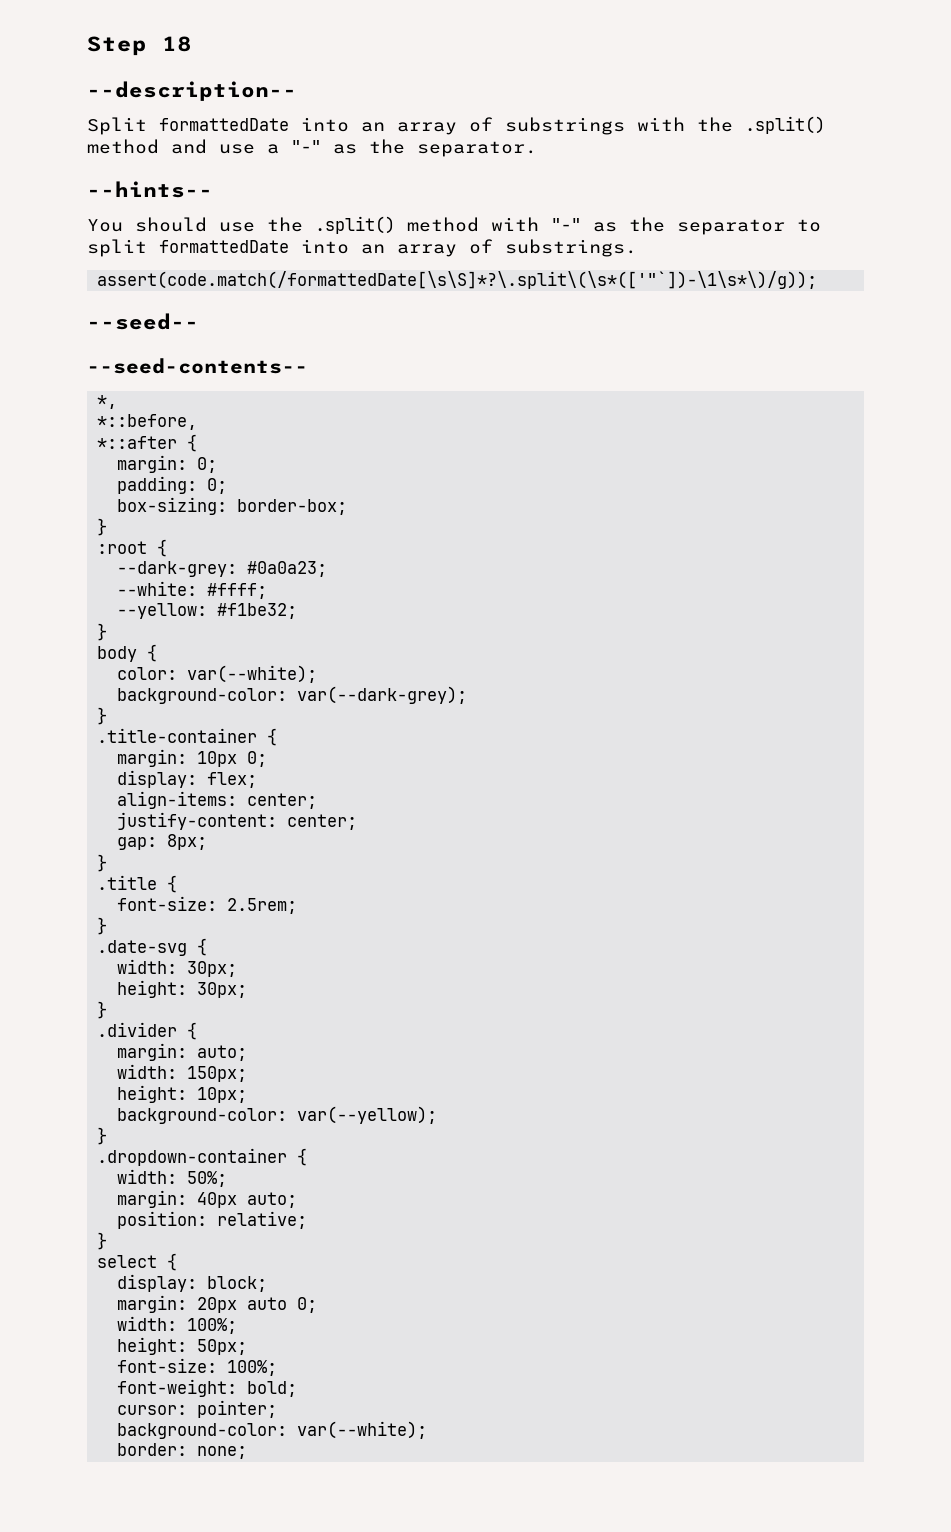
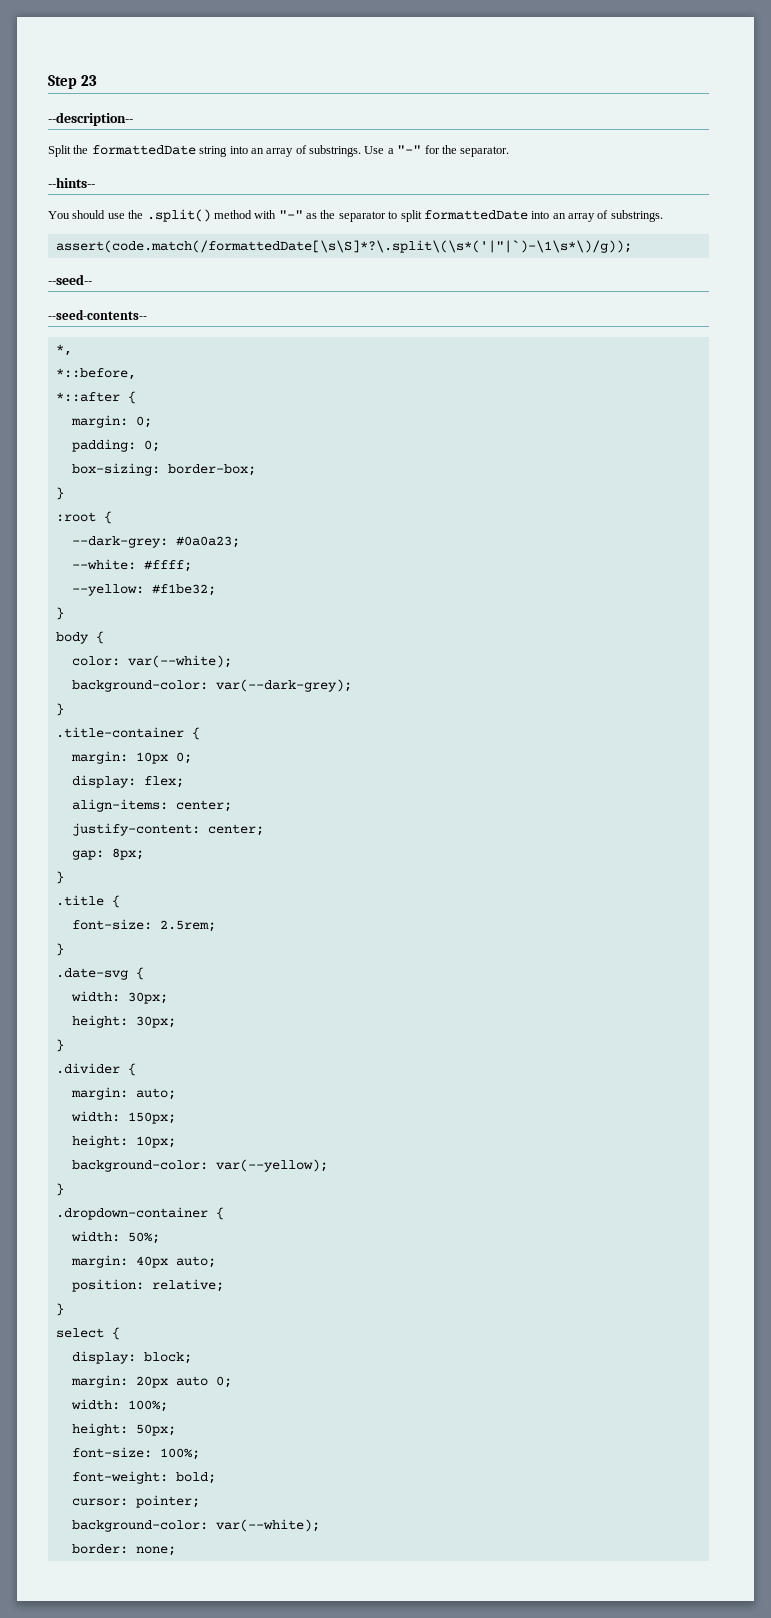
- Step 18
+ Step 23
- Split formattedDate into an array of substrings with the .split() method and use a "-" as the separator.
+ Split the formattedDate string into an array of substrings. Use a "-" for the separator.
- assert(code.match(/formattedDate[\s\S]*?\.split\(\s*(['"`])-\1\s*\)/g));
+ assert(code.match(/formattedDate[\s\S]*?\.split\(\s*('|"|`)-\1\s*\)/g));

